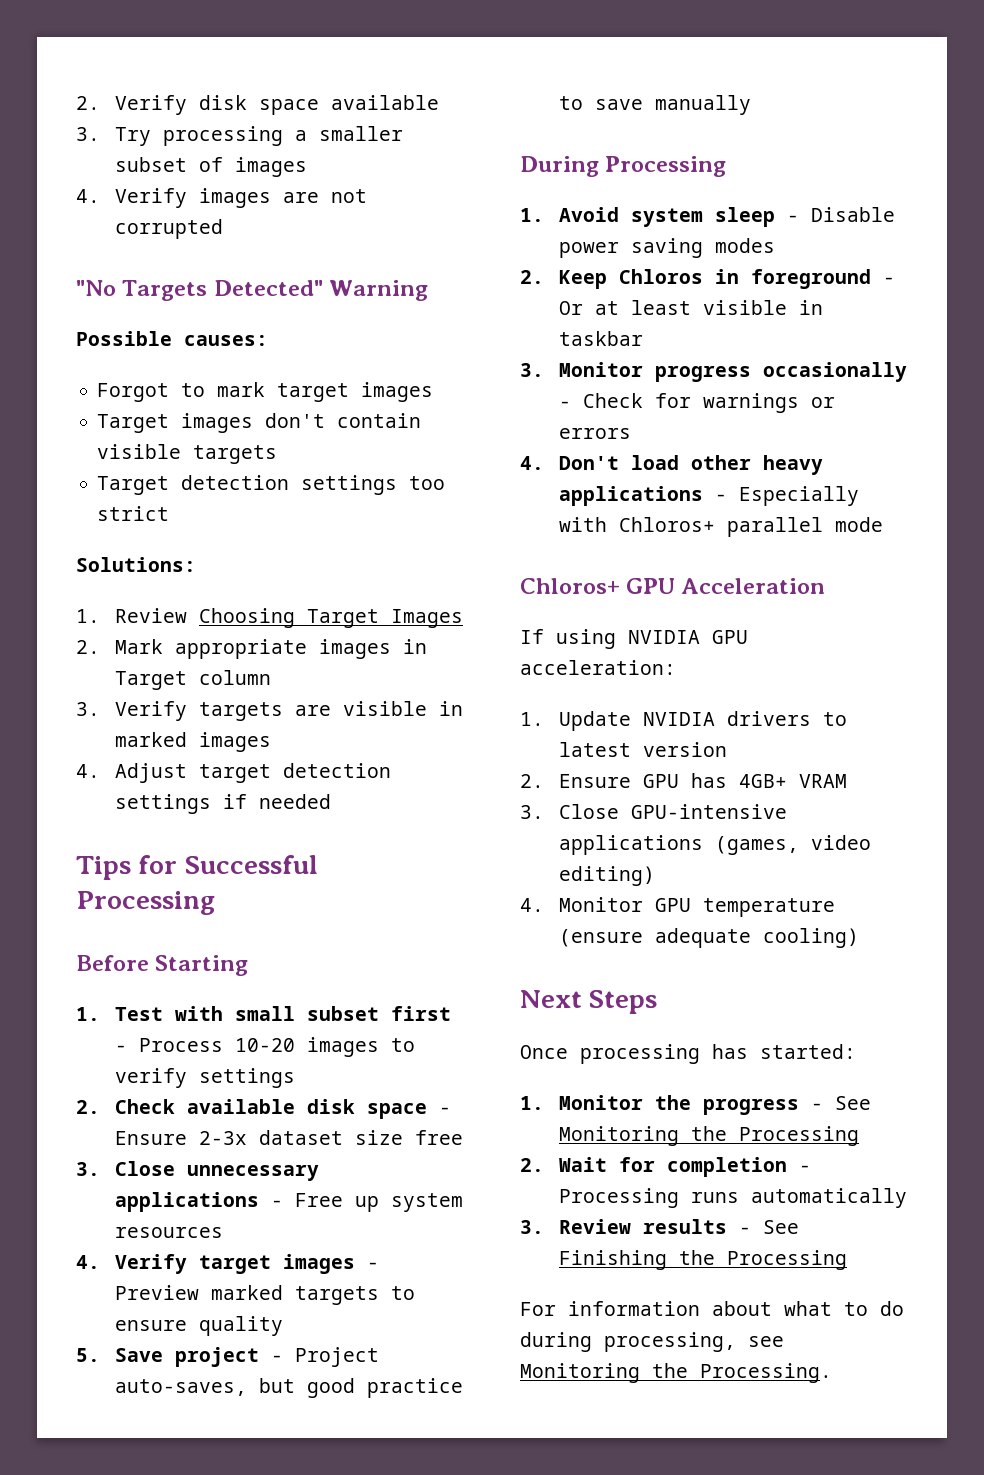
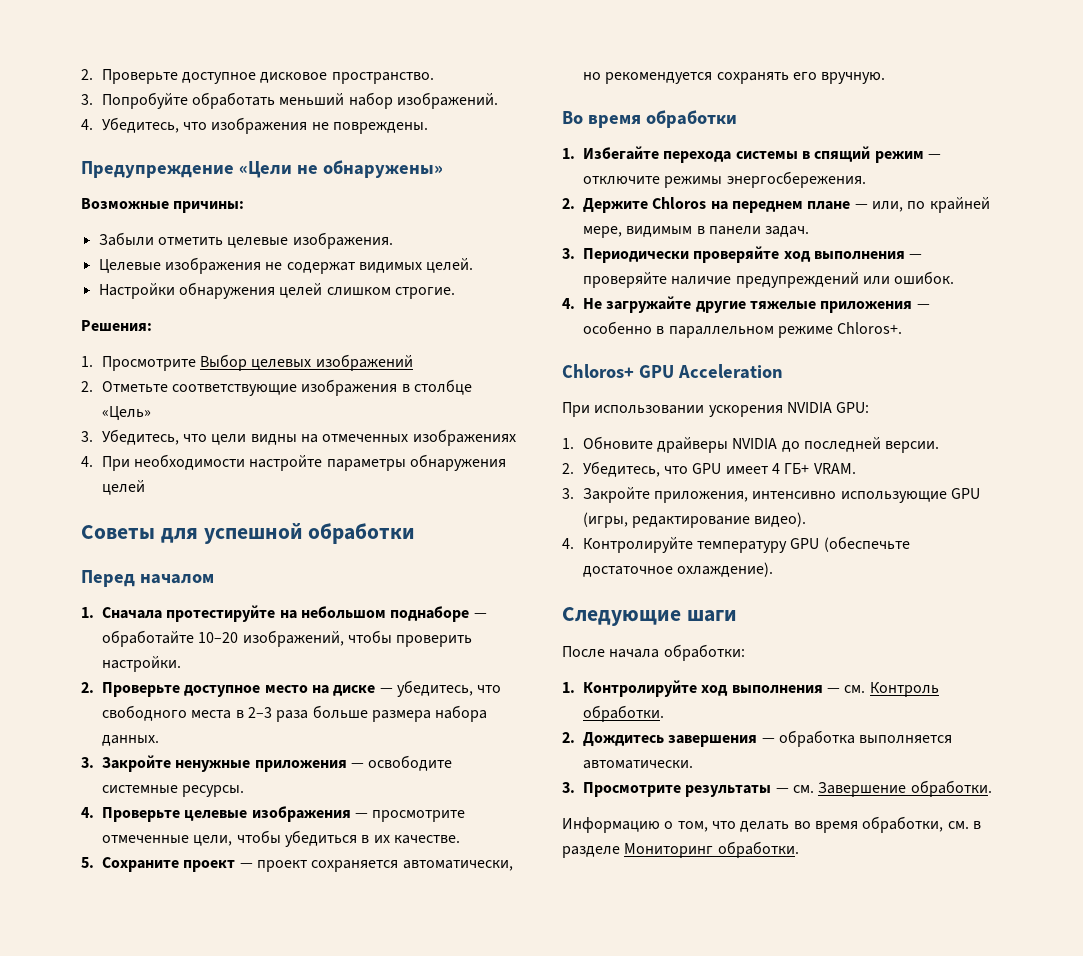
- 2. Verify disk space available
- 3. Try processing a smaller subset of images
- 4. Verify images are not corrupted
- "No Targets Detected" Warning
- Possible causes:
- Forgot to mark target images
- Target images don't contain visible targets
- Target detection settings too strict
- Solutions:
- 1. Review Choosing Target Images
- 2. Mark appropriate images in Target column
- 3. Verify targets are visible in marked images
- 4. Adjust target detection settings if needed
- Tips for Successful Processing
- Before Starting
- 1. Test with small subset first - Process 10-20 images to verify settings
- 2. Check available disk space - Ensure 2-3x dataset size free
- 3. Close unnecessary applications - Free up system resources
- 4. Verify target images - Preview marked targets to ensure quality
- 5. Save project - Project auto-saves, but good practice to save manually
- During Processing
- 1. Avoid system sleep - Disable power saving modes
- 2. Keep Chloros in foreground - Or at least visible in taskbar
- 3. Monitor progress occasionally - Check for warnings or errors
- 4. Don't load other heavy applications - Especially with Chloros+ parallel mode
+ 2. Проверьте доступное дисковое пространство.
+ 3. Попробуйте обработать меньший набор изображений.
+ 4. Убедитесь, что изображения не повреждены.
+ Предупреждение «Цели не обнаружены»
+ Возможные причины:
+ Забыли отметить целевые изображения.
+ Целевые изображения не содержат видимых целей.
+ Настройки обнаружения целей слишком строгие.
+ Решения:
+ 1. Просмотрите Выбор целевых изображений
+ 2. Отметьте соответствующие изображения в столбце «Цель»
+ 3. Убедитесь, что цели видны на отмеченных изображениях
+ 4. При необходимости настройте параметры обнаружения целей
+ Советы для успешной обработки
+ Перед началом
+ 1. Сначала протестируйте на небольшом поднаборе — обработайте 10–20 изображений, чтобы проверить настройки.
+ 2. Проверьте доступное место на диске — убедитесь, что свободного места в 2–3 раза больше размера набора данных.
+ 3. Закройте ненужные приложения — освободите системные ресурсы.
+ 4. Проверьте целевые изображения — просмотрите отмеченные цели, чтобы убедиться в их качестве.
+ 5. Сохраните проект — проект сохраняется автоматически, но рекомендуется сохранять его вручную.
+ Во время обработки
+ 1. Избегайте перехода системы в спящий режим — отключите режимы энергосбережения.
+ 2. Держите Chloros на переднем плане — или, по крайней мере, видимым в панели задач.
+ 3. Периодически проверяйте ход выполнения — проверяйте наличие предупреждений или ошибок.
+ 4. Не загружайте другие тяжелые приложения — особенно в параллельном режиме Chloros+.
  Chloros+ GPU Acceleration
- If using NVIDIA GPU acceleration:
- 1. Update NVIDIA drivers to latest version
- 2. Ensure GPU has 4GB+ VRAM
- 3. Close GPU-intensive applications (games, video editing)
- 4. Monitor GPU temperature (ensure adequate cooling)
- Next Steps
- Once processing has started:
- 1. Monitor the progress - See Monitoring the Processing
- 2. Wait for completion - Processing runs automatically
- 3. Review results - See Finishing the Processing
- For information about what to do during processing, see Monitoring the Processing.
+ При использовании ускорения NVIDIA GPU:
+ 1. Обновите драйверы NVIDIA до последней версии.
+ 2. Убедитесь, что GPU имеет 4 ГБ+ VRAM.
+ 3. Закройте приложения, интенсивно использующие GPU (игры, редактирование видео).
+ 4. Контролируйте температуру GPU (обеспечьте достаточное охлаждение).
+ Следующие шаги
+ После начала обработки:
+ 1. Контролируйте ход выполнения — см. Контроль обработки.
+ 2. Дождитесь завершения — обработка выполняется автоматически.
+ 3. Просмотрите результаты — см. Завершение обработки.
+ Информацию о том, что делать во время обработки, см. в разделе Мониторинг обработки.

